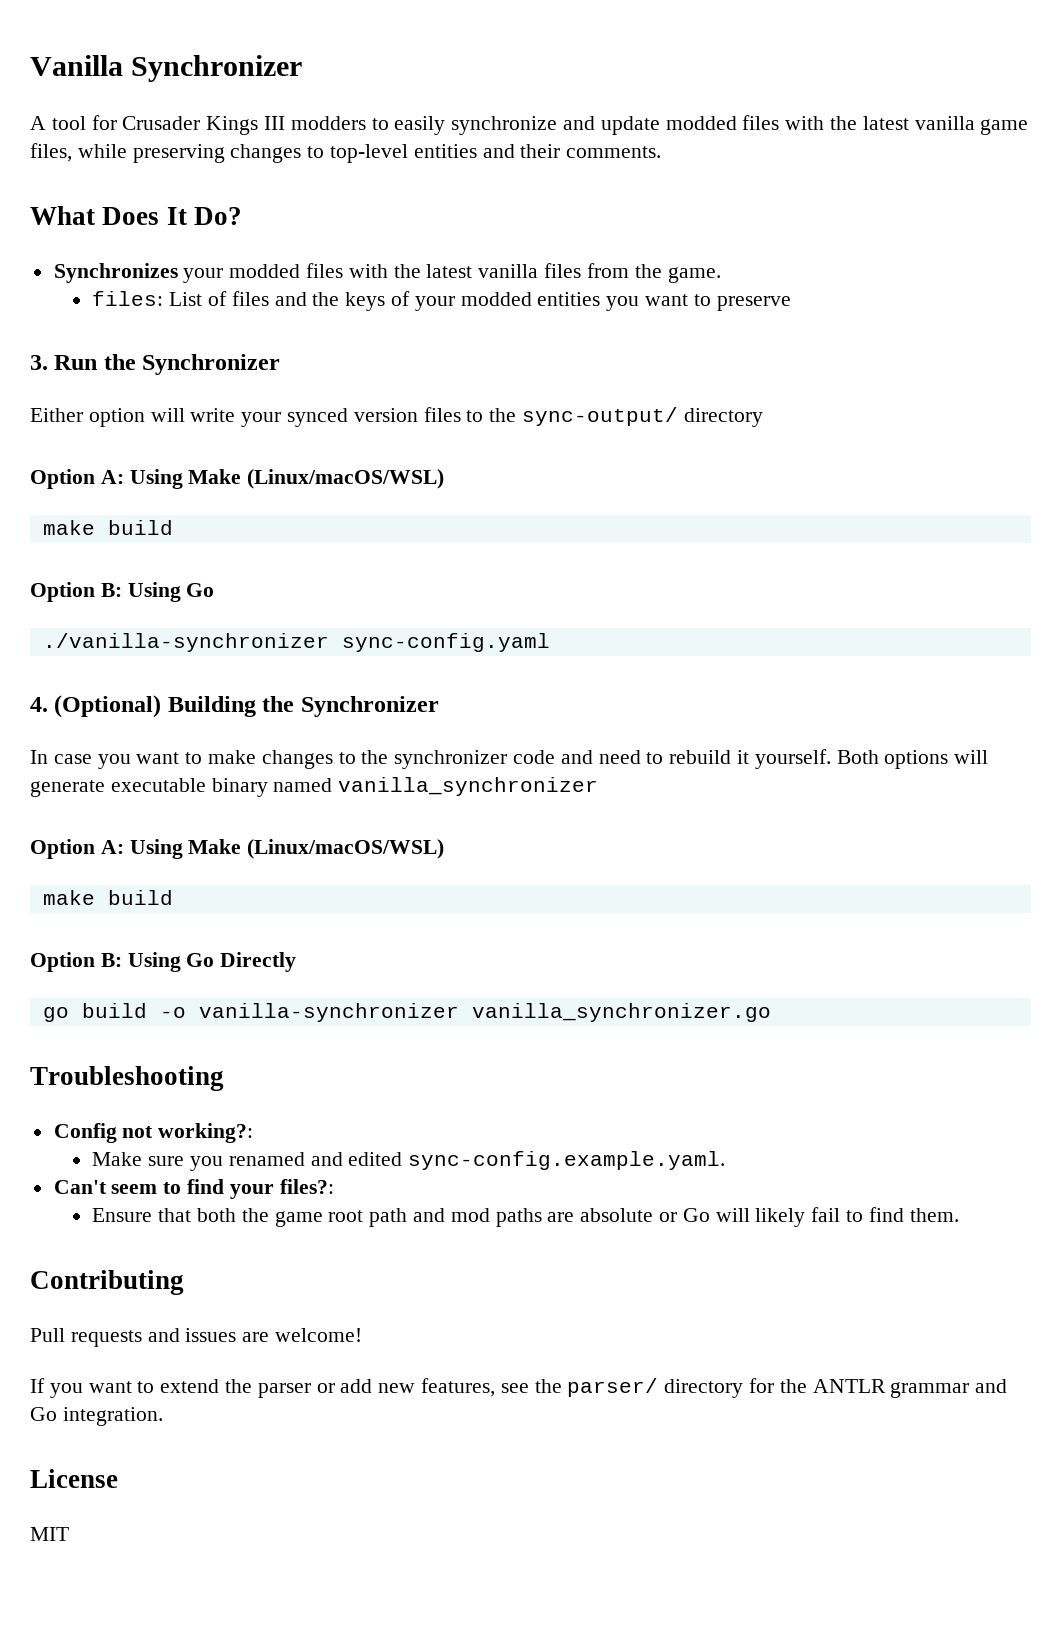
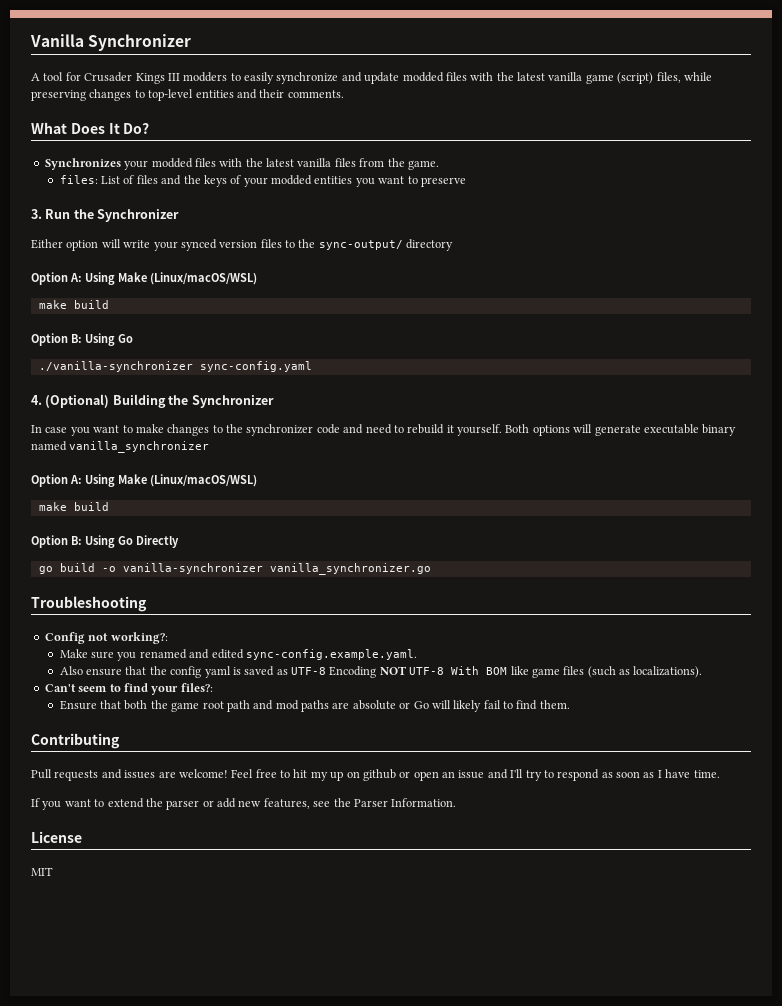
- A tool for Crusader Kings III modders to easily synchronize and update modded files with the latest vanilla game files, while preserving changes to top-level entities and their comments.
+ A tool for Crusader Kings III modders to easily synchronize and update modded files with the latest vanilla game (script) files, while preserving changes to top-level entities and their comments.
+ Also ensure that the config yaml is saved as UTF-8 Encoding NOT UTF-8 With BOM like game files (such as localizations).
+ Feel free to hit my up on github or open an issue and I'll try to respond as soon as I have time.
- If you want to extend the parser or add new features, see the parser/ directory for the ANTLR grammar and Go integration.
+ If you want to extend the parser or add new features, see the Parser Information.

